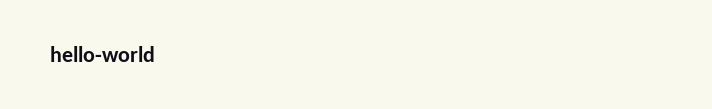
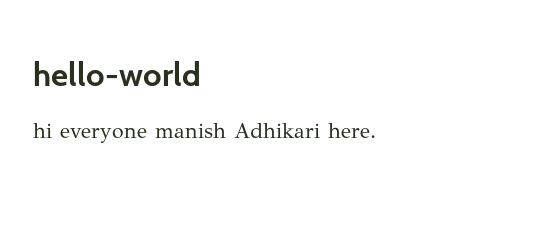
+ hi everyone manish Adhikari here.

